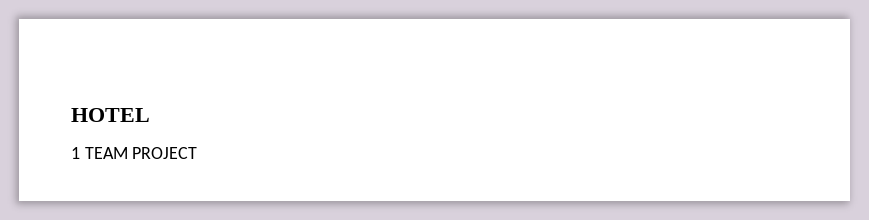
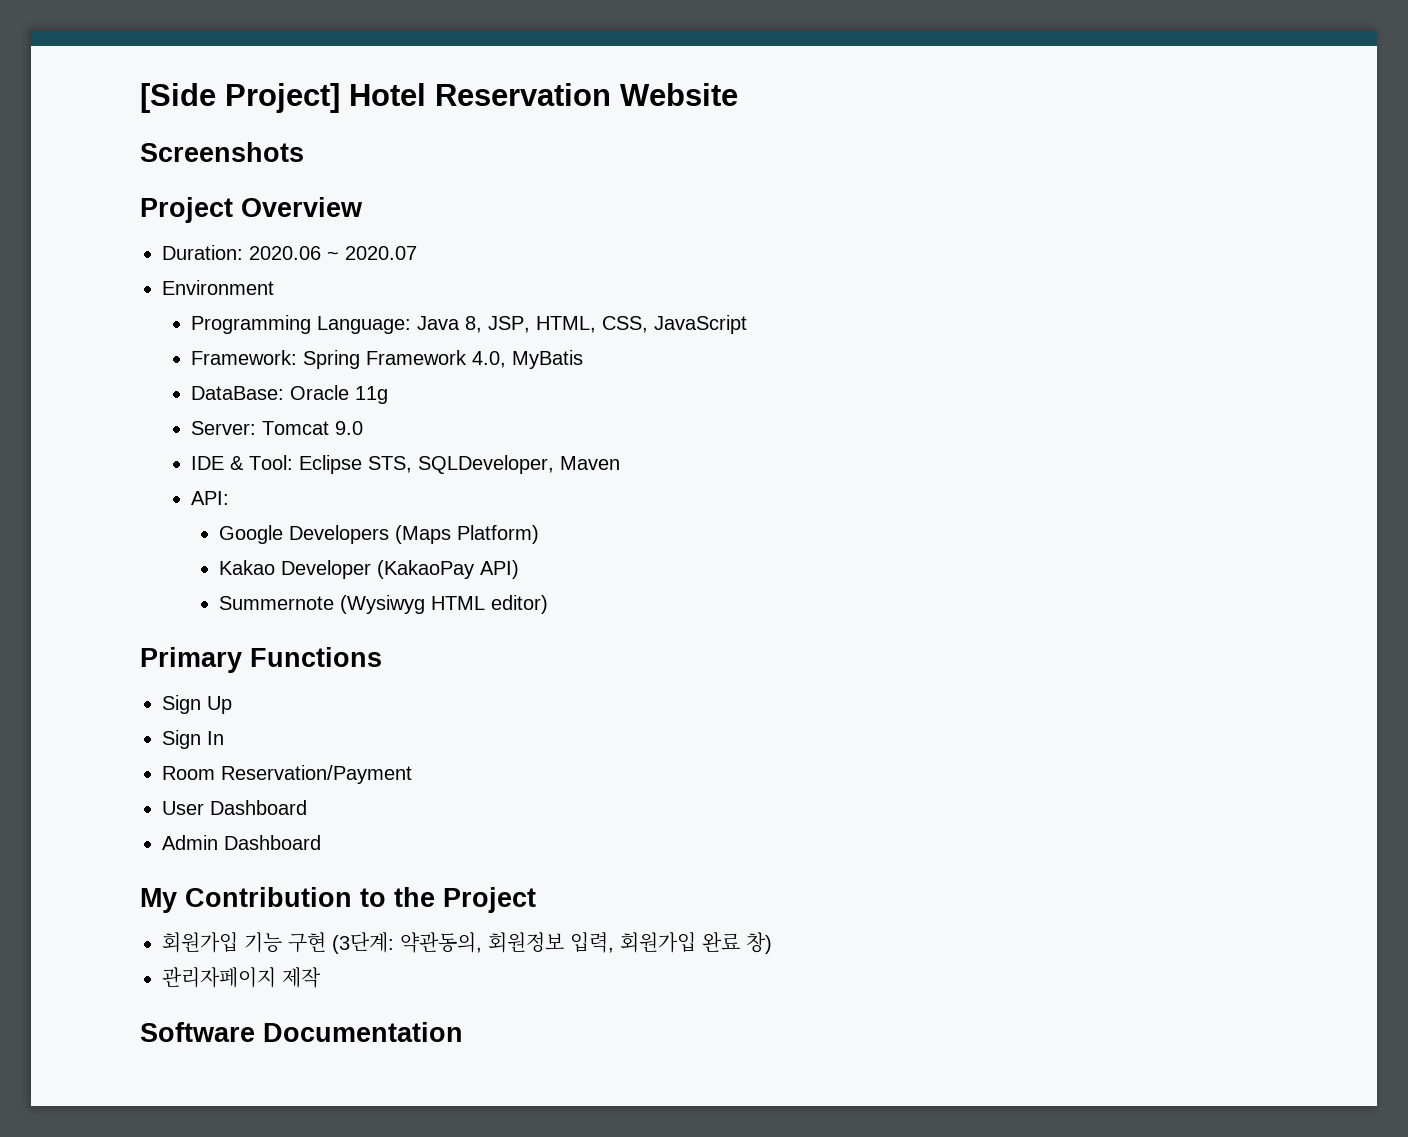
- HOTEL
- 1 TEAM PROJECT
+ [Side Project] Hotel Reservation Website
+ Screenshots
+ Project Overview
+ Duration: 2020.06 ~ 2020.07
+ Environment
+ Programming Language: Java 8, JSP, HTML, CSS, JavaScript
+ Framework: Spring Framework 4.0, MyBatis
+ DataBase: Oracle 11g
+ Server: Tomcat 9.0
+ IDE & Tool: Eclipse STS, SQLDeveloper, Maven
+ API:
+ Google Developers (Maps Platform)
+ Kakao Developer (KakaoPay API)
+ Summernote (Wysiwyg HTML editor)
+ Primary Functions
+ Sign Up
+ Sign In
+ Room Reservation/Payment
+ User Dashboard
+ Admin Dashboard
+ My Contribution to the Project
+ 회원가입 기능 구현 (3단계: 약관동의, 회원정보 입력, 회원가입 완료 창)
+ 관리자페이지 제작
+ Software Documentation

